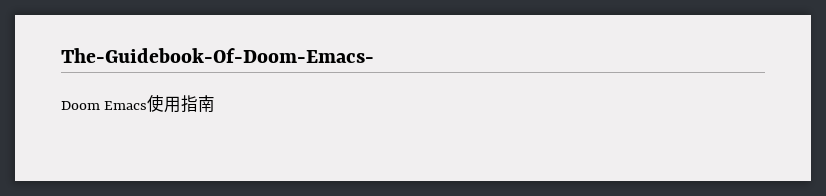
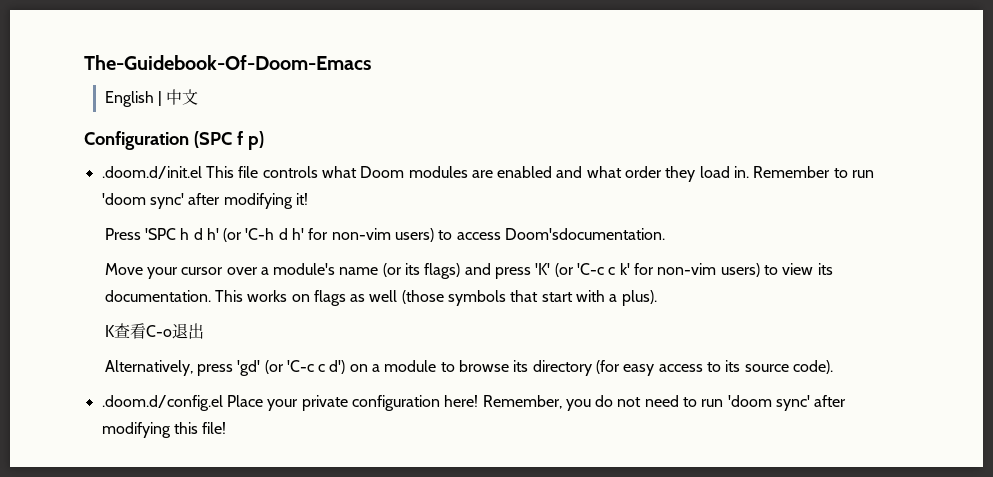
- The-Guidebook-Of-Doom-Emacs-
- Doom Emacs使用指南
+ The-Guidebook-Of-Doom-Emacs
+ English | 中文
+ Configuration (SPC f p)
+ .doom.d/init.el This file controls what Doom modules are enabled and what order they load in. Remember to run 'doom sync' after modifying it!
+ Press 'SPC h d h' (or 'C-h d h' for non-vim users) to access Doom'sdocumentation.
+ Move your cursor over a module's name (or its flags) and press 'K' (or 'C-c c k' for non-vim users) to view its documentation. This works on flags as well (those symbols that start with a plus).
+ K查看C-o退出
+ Alternatively, press 'gd' (or 'C-c c d') on a module to browse its directory (for easy access to its source code).
+ .doom.d/config.el Place your private configuration here! Remember, you do not need to run 'doom sync' after modifying this file!

